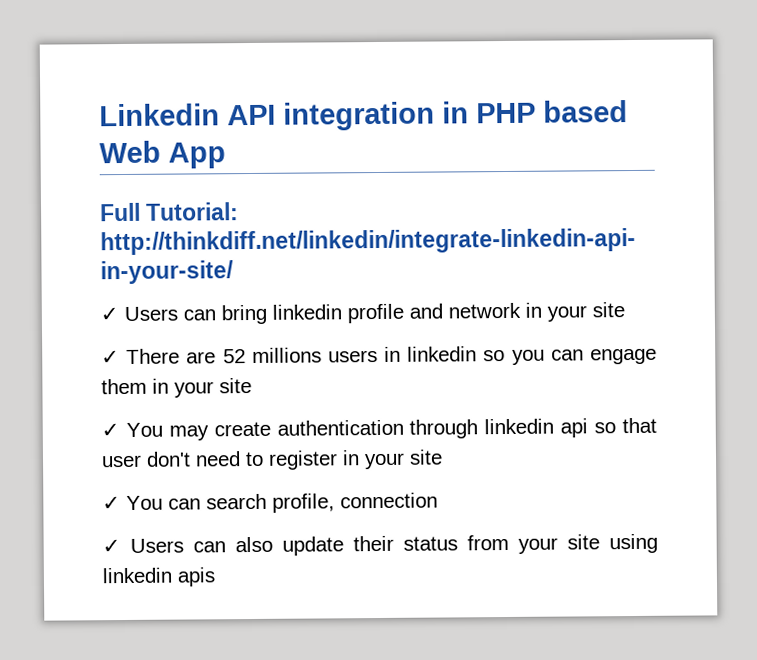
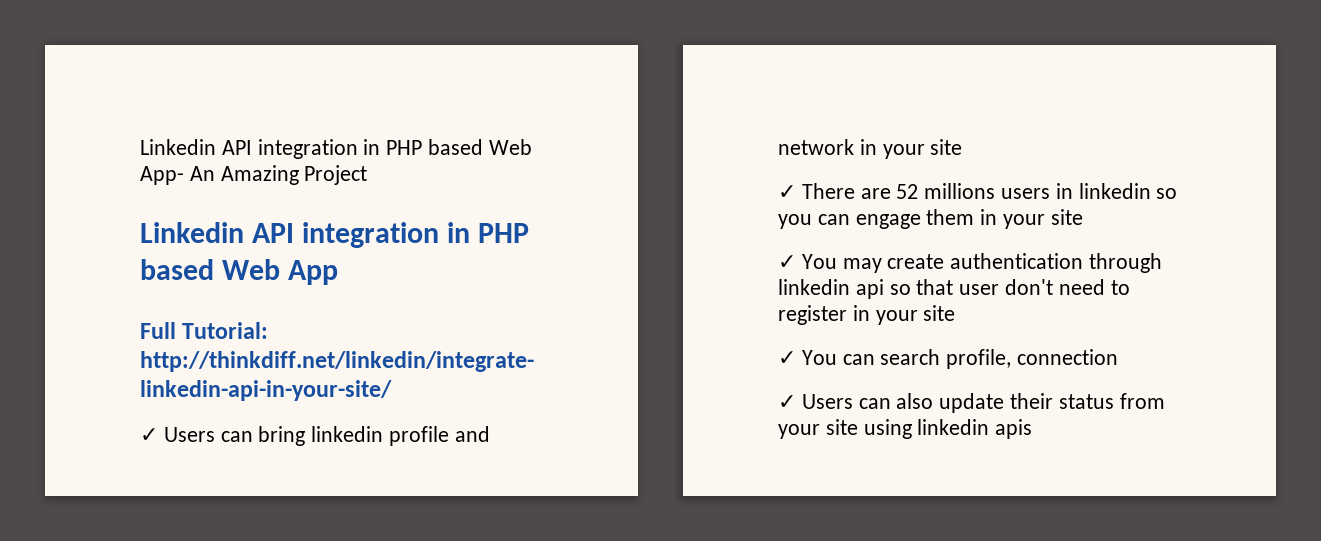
+ Linkedin API integration in PHP based Web App- An Amazing Project

